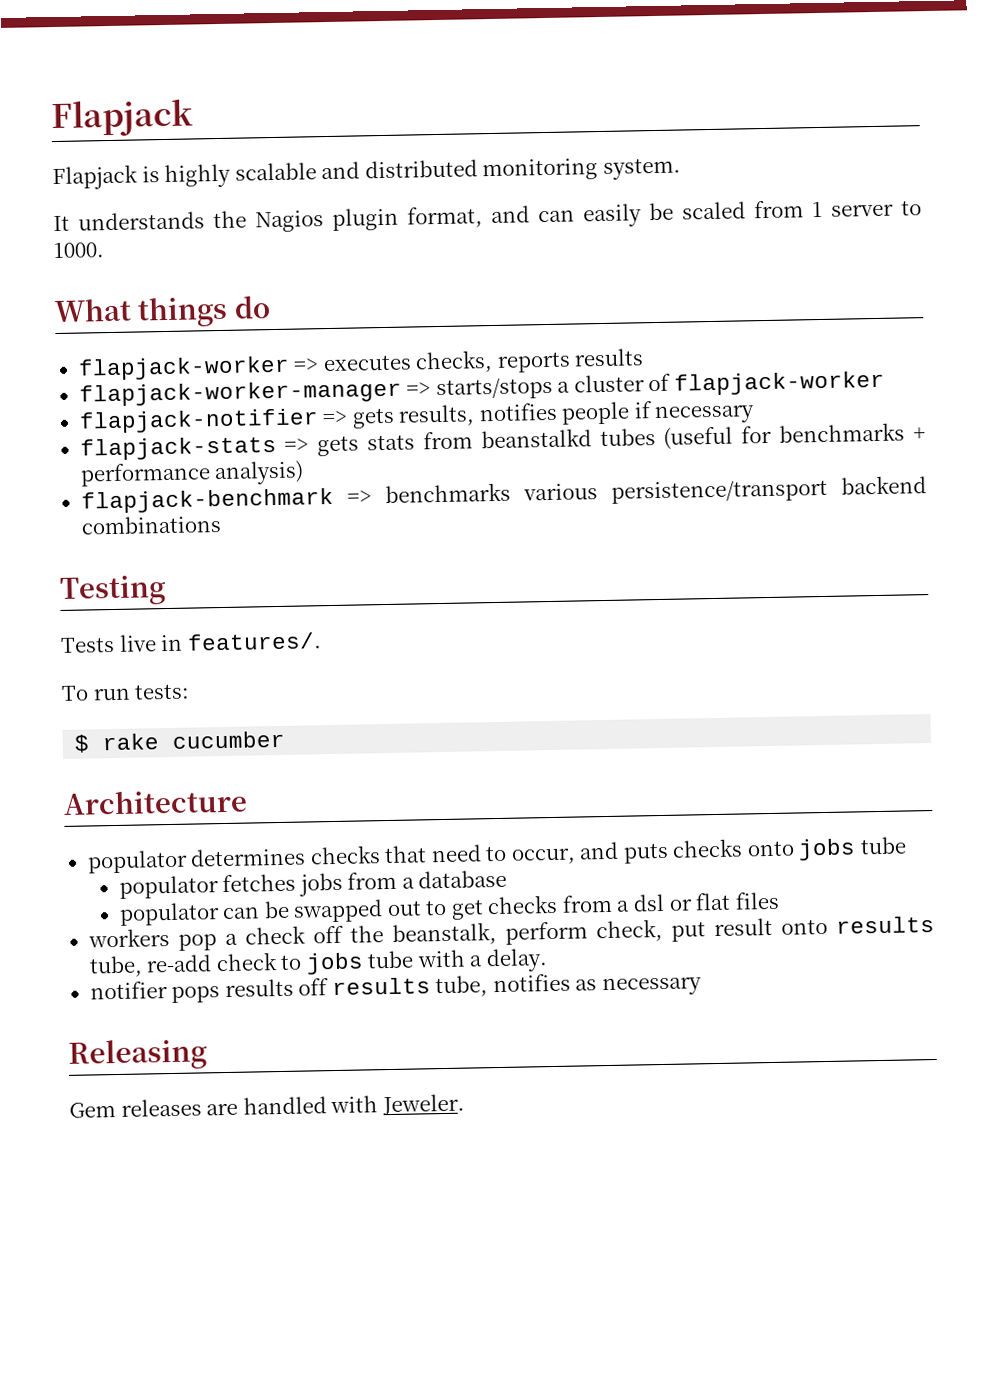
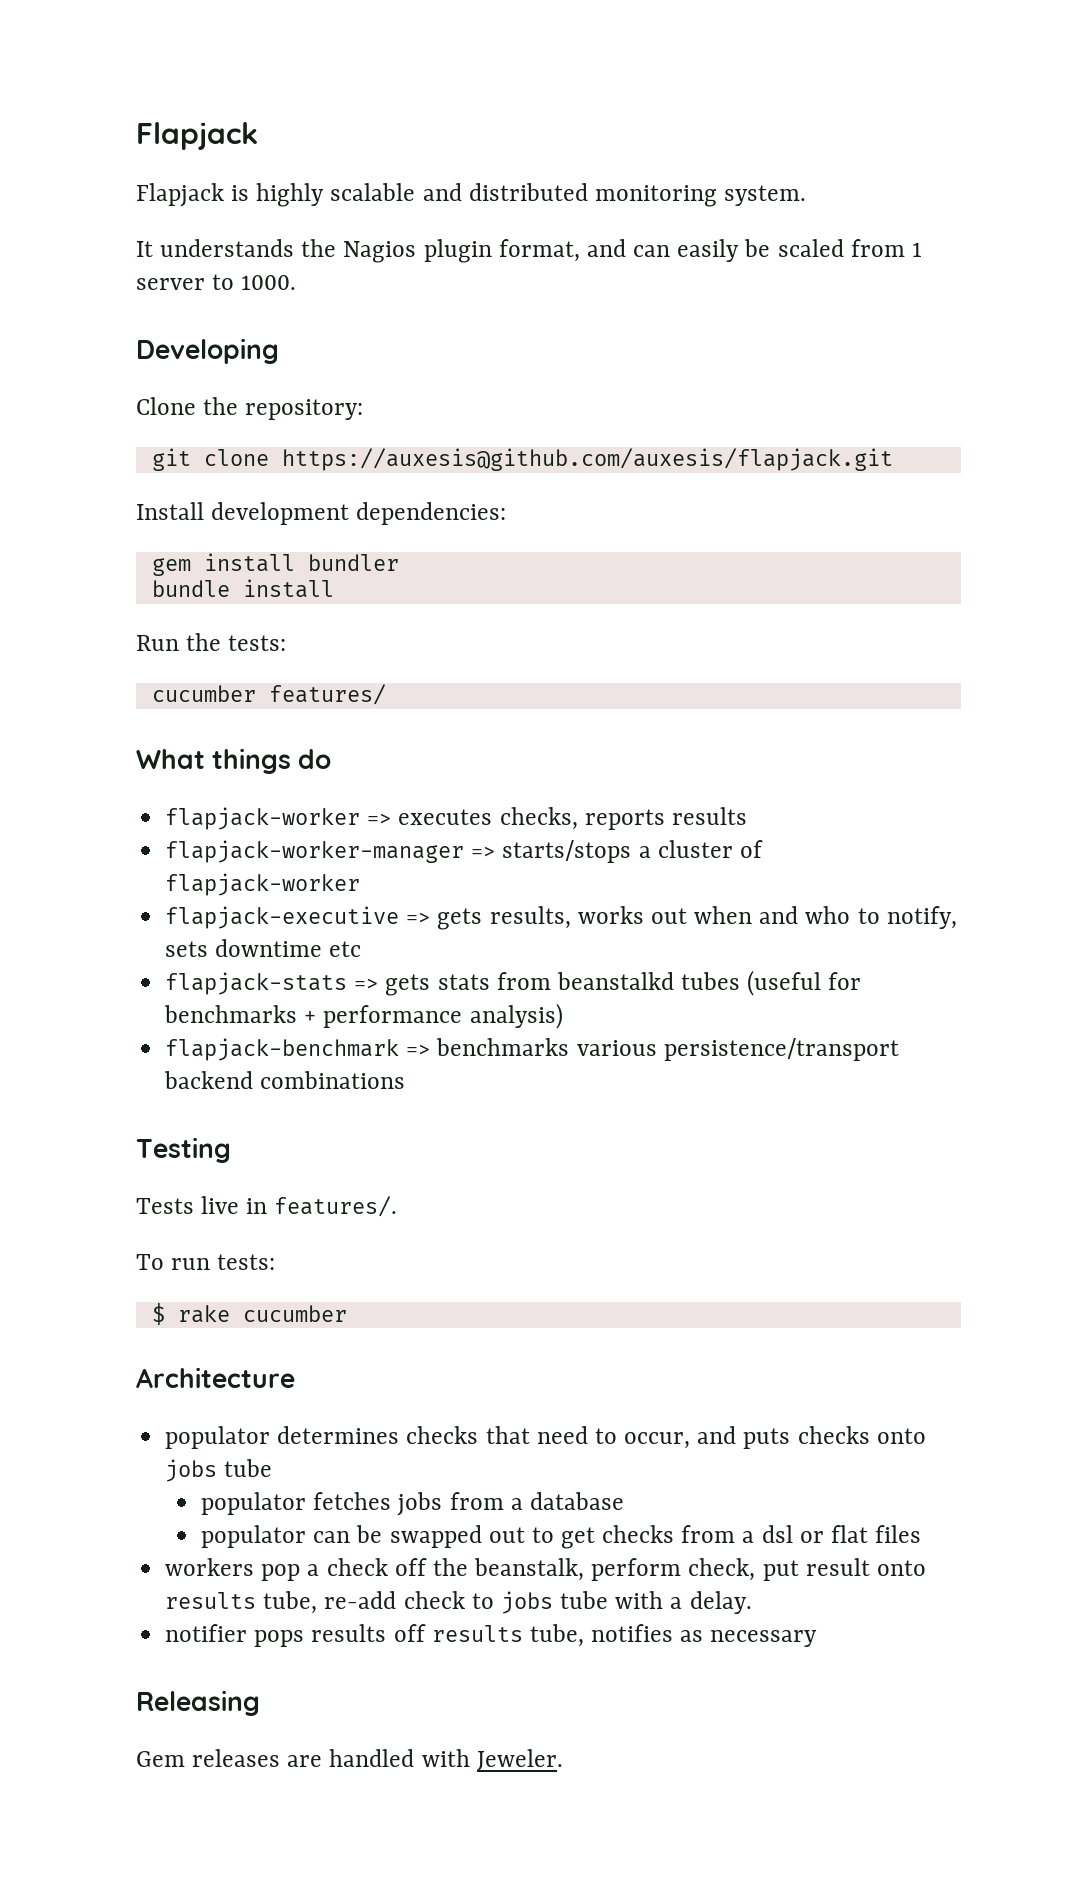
+ Developing
+ Clone the repository:
+ git clone https://auxesis@github.com/auxesis/flapjack.git
+ Install development dependencies:
+ gem install bundler
+ bundle install
+ Run the tests:
+ cucumber features/
- flapjack-notifier => gets results, notifies people if necessary
+ flapjack-executive => gets results, works out when and who to notify, sets downtime etc

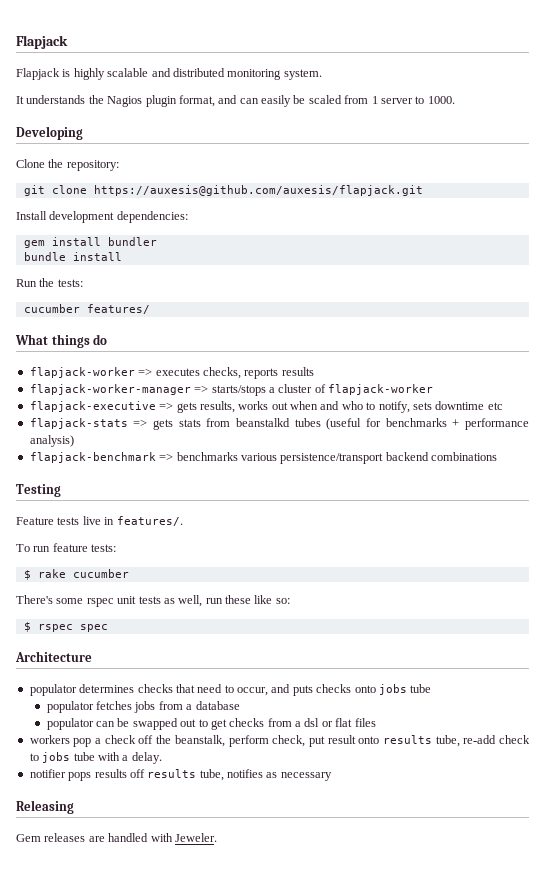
- Tests live in features/.
+ Feature tests live in features/.
- To run tests:
+ To run feature tests:
+ There's some rspec unit tests as well, run these like so:
+ $ rspec spec

